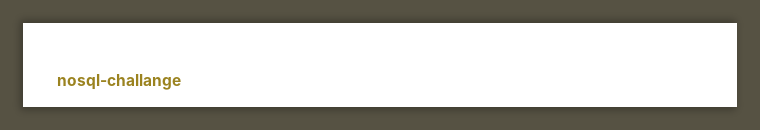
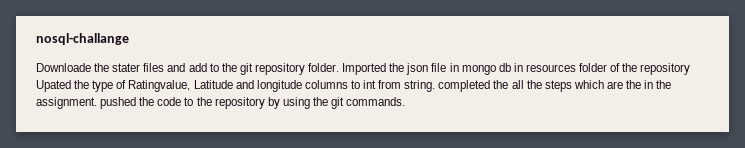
+ Downloade the stater files and add to the git repository folder. Imported the json file in mongo db in resources folder of the repository Upated the type of Ratingvalue, Latitude and longitude columns to int from string. completed the all the steps which are the in the assignment. pushed the code to the repository by using the git commands.

